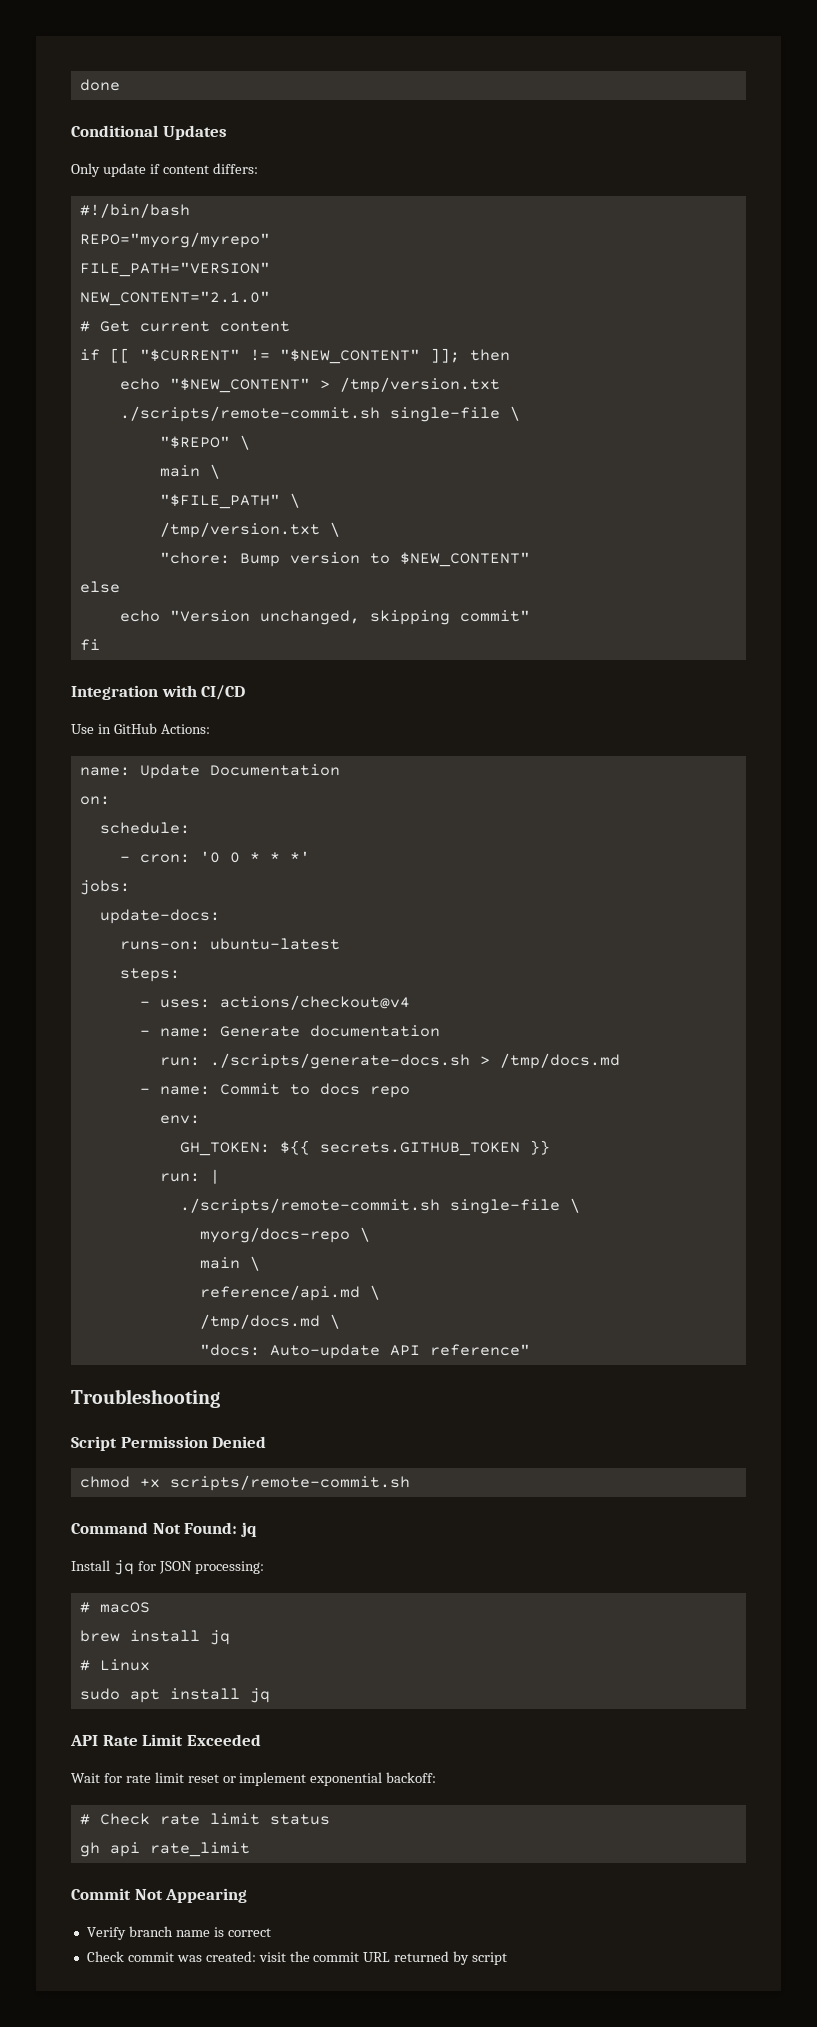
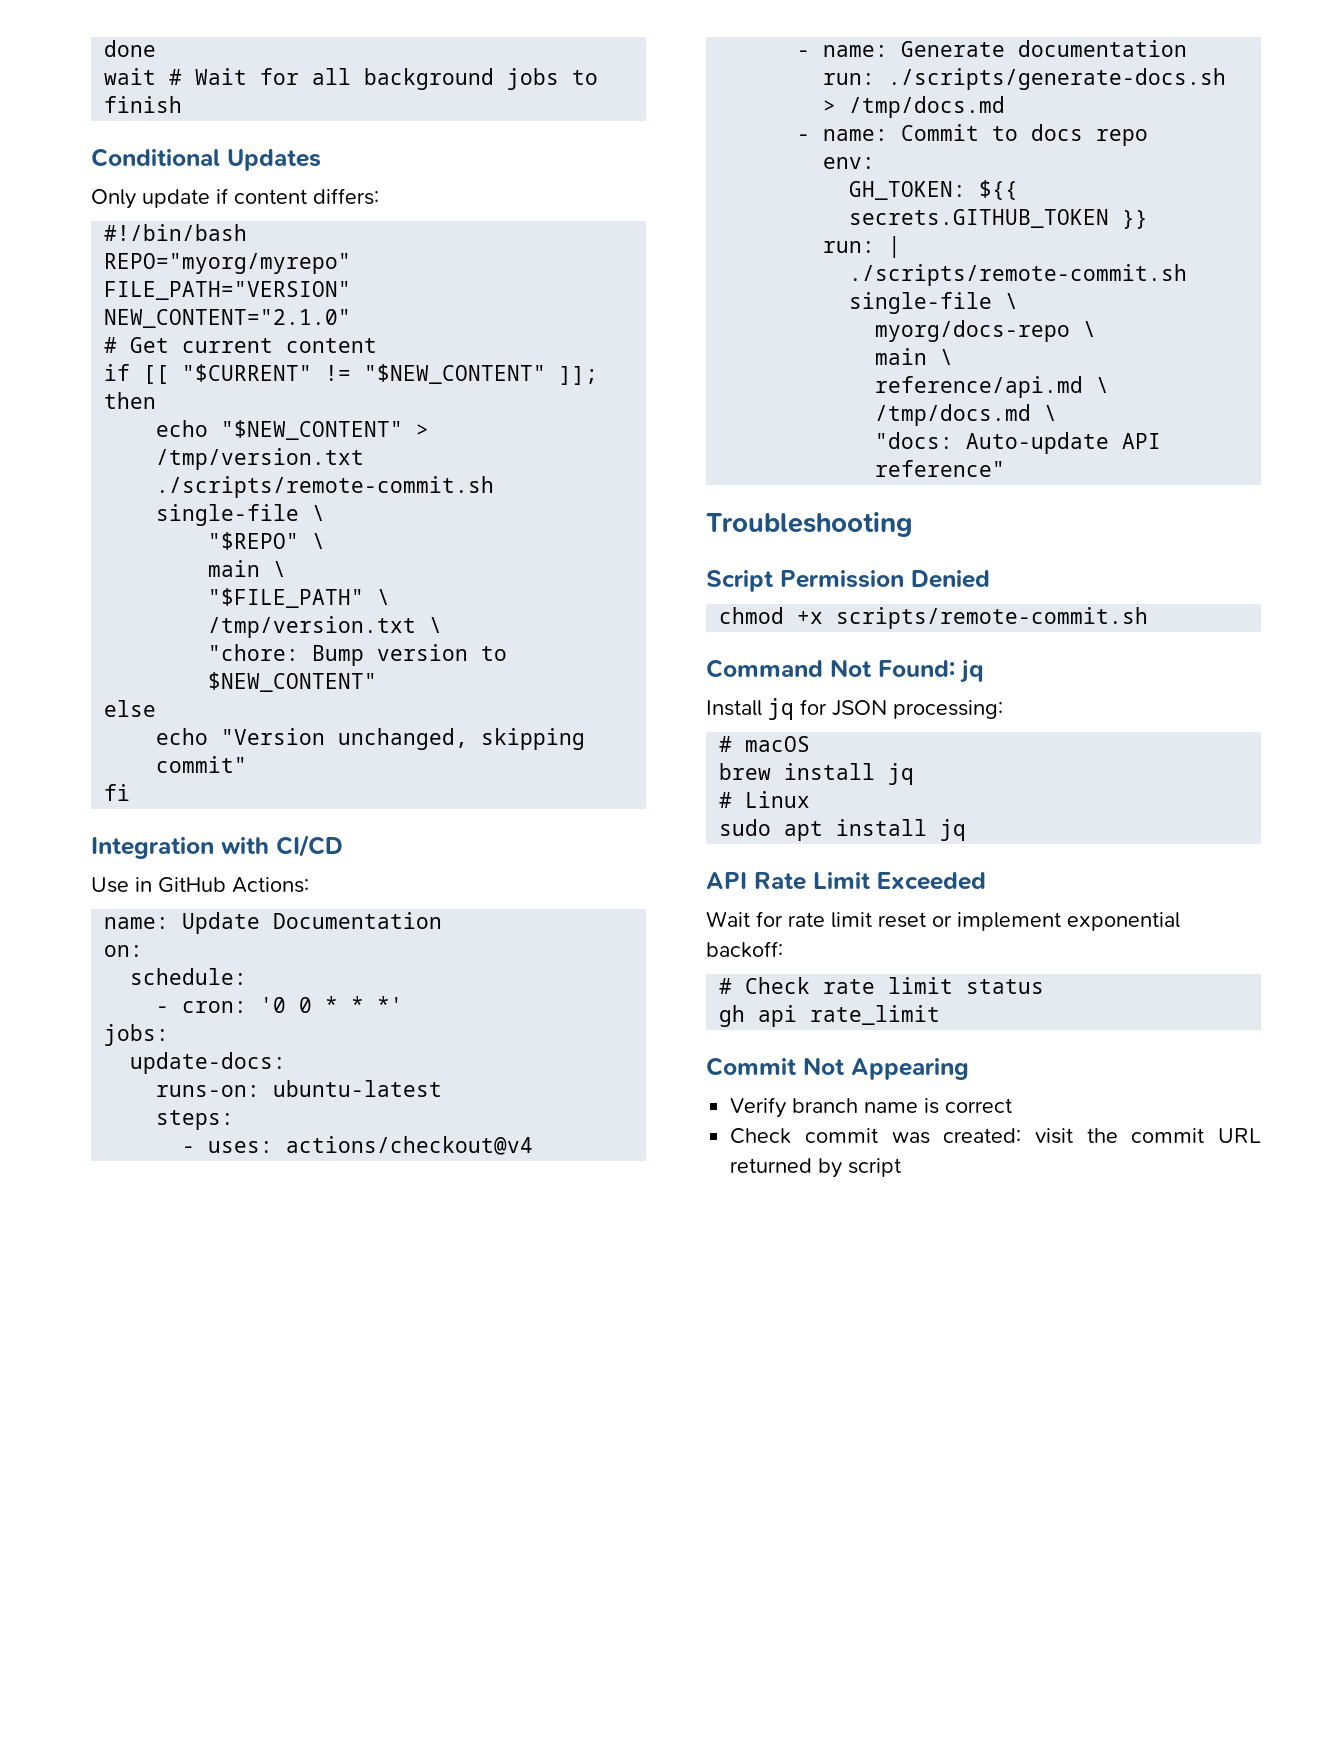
+ wait # Wait for all background jobs to finish

